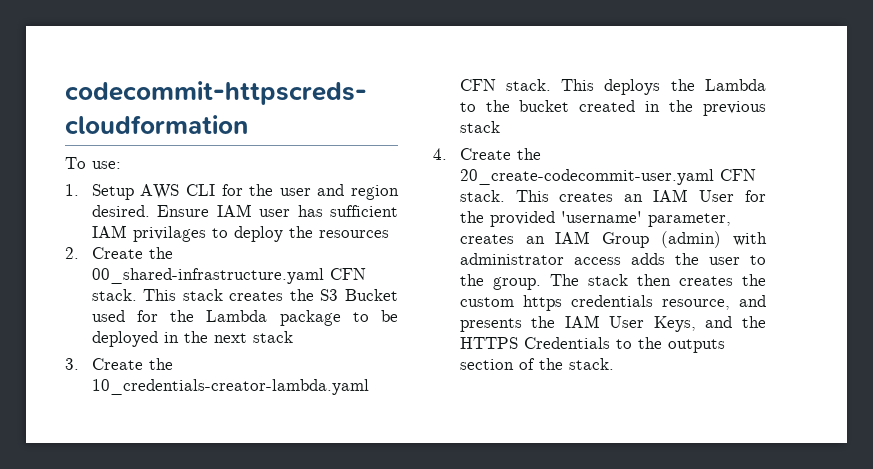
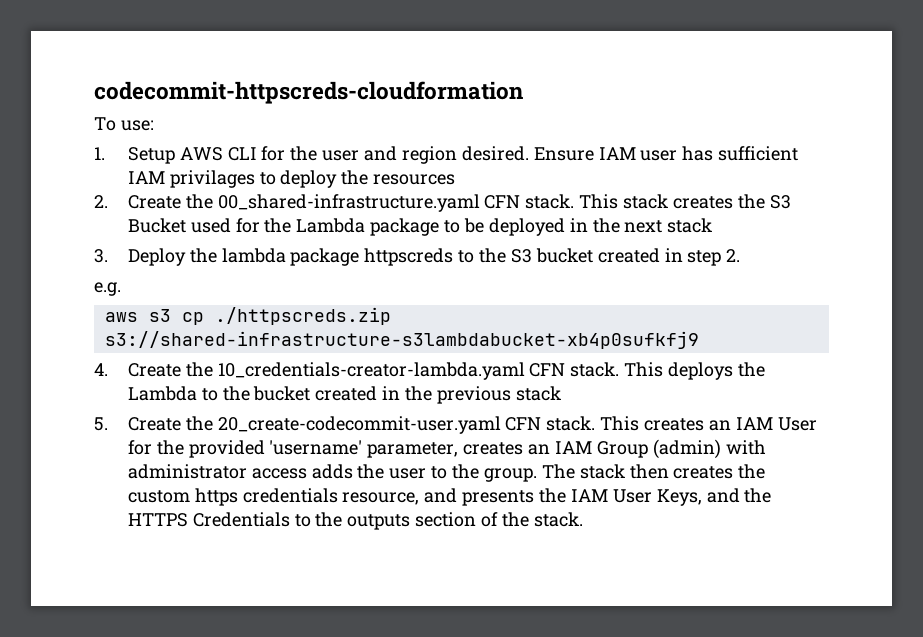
- 3. Create the 10_credentials-creator-lambda.yaml CFN stack.
+ 3. Deploy the lambda package httpscreds to the S3 bucket created in step 2.
+ e.g.
+ aws s3 cp ./httpscreds.zip s3://shared-infrastructure-s3lambdabucket-xb4p0sufkfj9
+ 4. Create the 10_credentials-creator-lambda.yaml CFN stack.
- 4. Create the 20_create-codecommit-user.yaml CFN stack.
+ 5. Create the 20_create-codecommit-user.yaml CFN stack.

